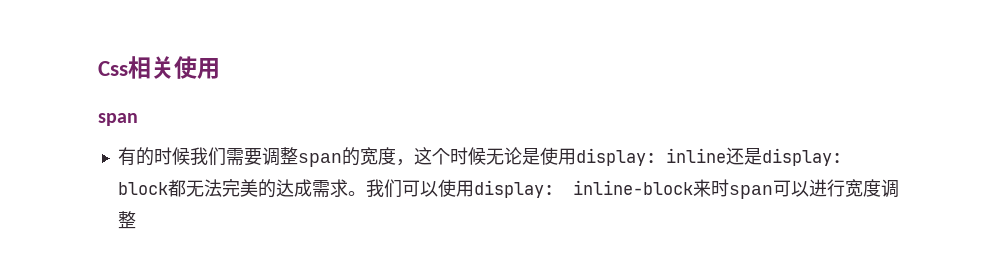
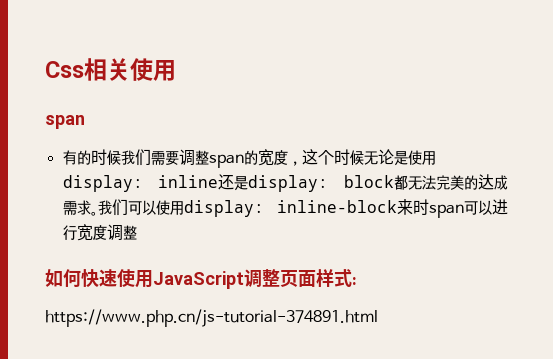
+ 如何快速使用JavaScript调整页面样式:
+ https://www.php.cn/js-tutorial-374891.html

